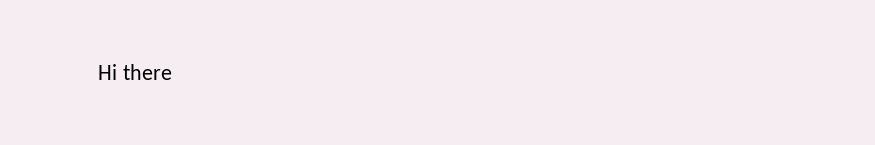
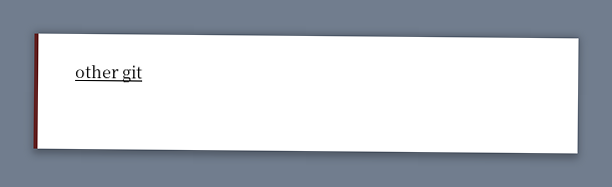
- Hi there
+ other git

